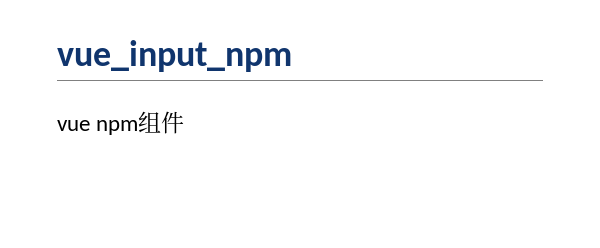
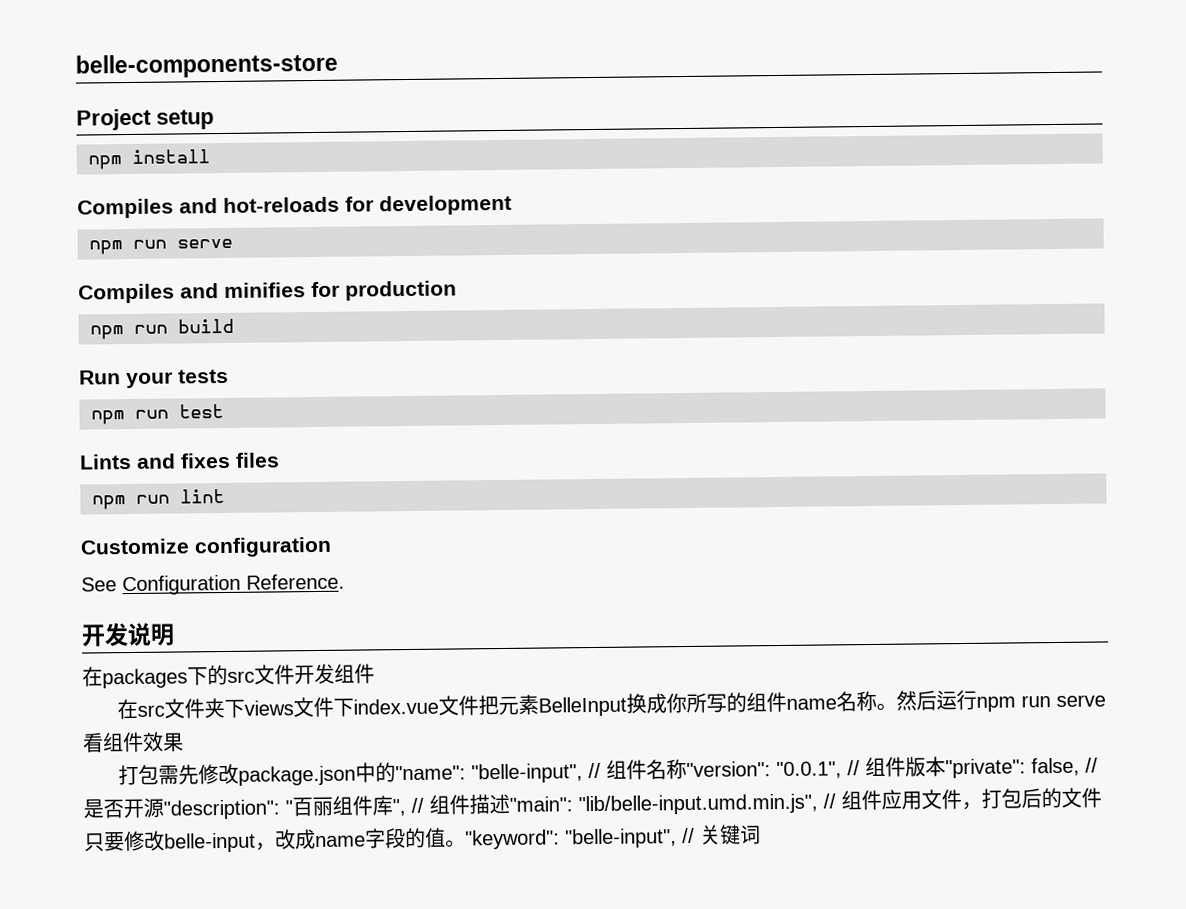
- vue_input_npm
- vue npm组件
+ belle-components-store
+ Project setup
+ npm install
+ Compiles and hot-reloads for development
+ npm run serve
+ Compiles and minifies for production
+ npm run build
+ Run your tests
+ npm run test
+ Lints and fixes files
+ npm run lint
+ Customize configuration
+ See Configuration Reference.
+ 开发说明
+ 在packages下的src文件开发组件
+ 在src文件夹下views文件下index.vue文件把元素BelleInput换成你所写的组件name名称。然后运行npm run serve看组件效果
+ 打包需先修改package.json中的"name": "belle-input", // 组件名称"version": "0.0.1", // 组件版本"private": false, // 是否开源"description": "百丽组件库", // 组件描述"main": "lib/belle-input.umd.min.js", // 组件应用文件，打包后的文件只要修改belle-input，改成name字段的值。"keyword": "belle-input", // 关键词

